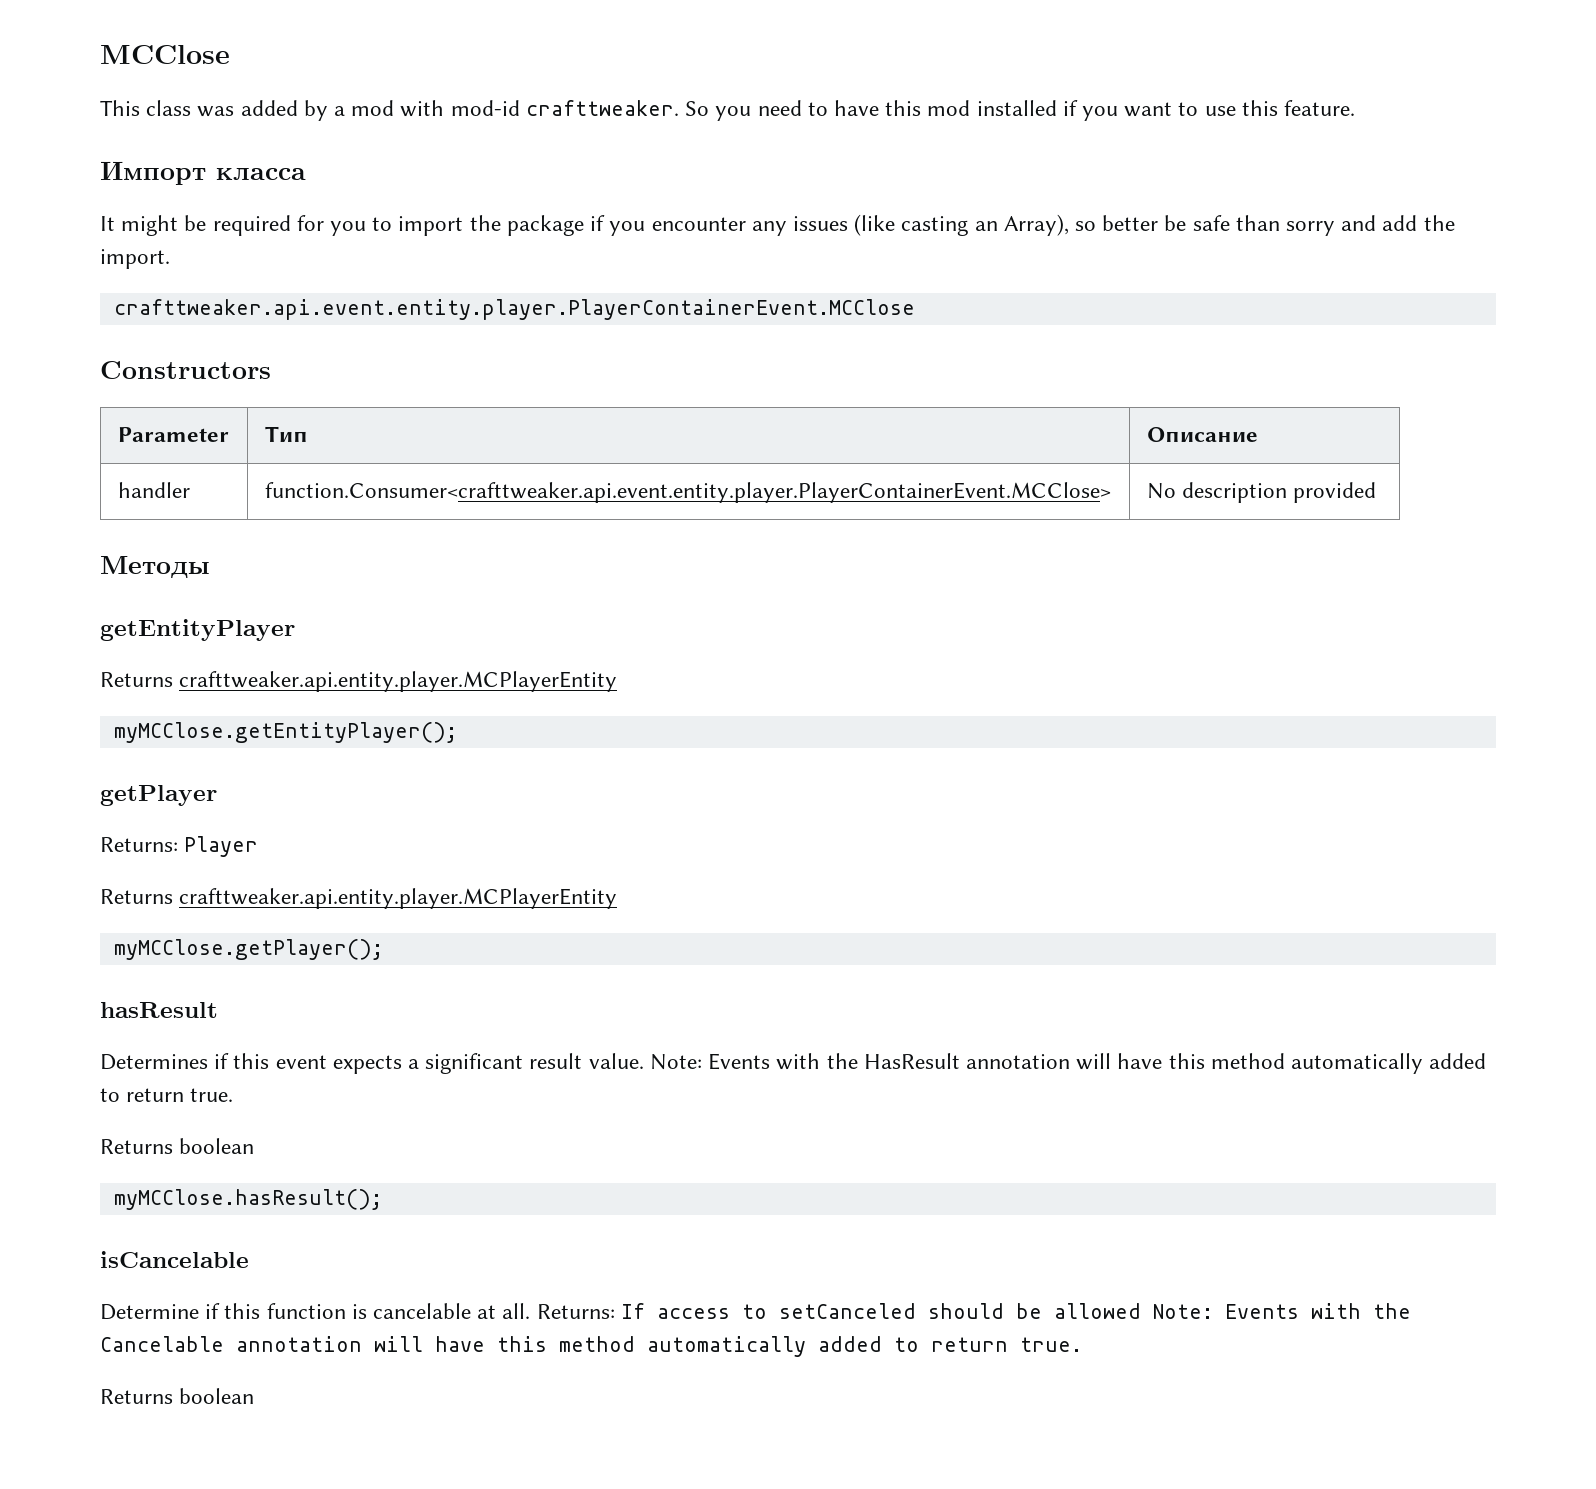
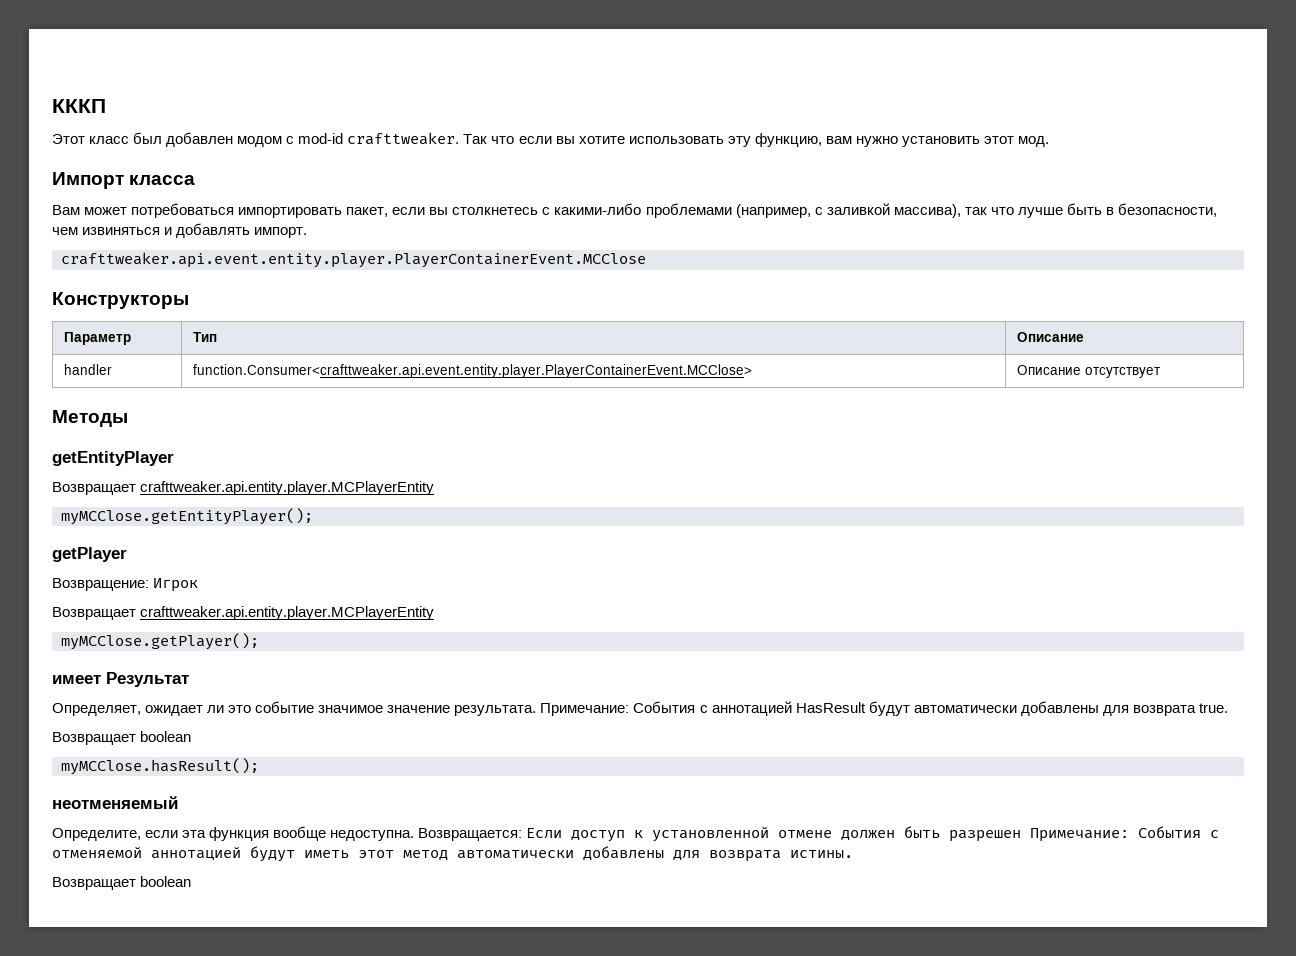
- MCClose
- This class was added by a mod with mod-id crafttweaker. So you need to have this mod installed if you want to use this feature.
+ КККП
+ Этот класс был добавлен модом с mod-id crafttweaker. Так что если вы хотите использовать эту функцию, вам нужно установить этот мод.
  Импорт класса
- It might be required for you to import the package if you encounter any issues (like casting an Array), so better be safe than sorry and add the import.
+ Вам может потребоваться импортировать пакет, если вы столкнетесь с какими-либо проблемами (например, с заливкой массива), так что лучше быть в безопасности, чем извиняться и добавлять импорт.
- Constructors
- Parameter | Тип | Описание
+ Конструкторы
+ Параметр | Тип | Описание
- handler | function.Consumer<crafttweaker.api.event.entity.player.PlayerContainerEvent.MCClose> | No description provided
+ handler | function.Consumer<crafttweaker.api.event.entity.player.PlayerContainerEvent.MCClose> | Описание отсутствует
  getEntityPlayer
- Returns crafttweaker.api.entity.player.MCPlayerEntity
+ Возвращает crafttweaker.api.entity.player.MCPlayerEntity
- Returns: Player
- Returns crafttweaker.api.entity.player.MCPlayerEntity
+ Возвращение: Игрок
+ Возвращает crafttweaker.api.entity.player.MCPlayerEntity
- hasResult
- Determines if this event expects a significant result value. Note: Events with the HasResult annotation will have this method automatically added to return true.
- Returns boolean
+ имеет Результат
+ Определяет, ожидает ли это событие значимое значение результата. Примечание: События с аннотацией HasResult будут автоматически добавлены для возврата true.
+ Возвращает boolean
- isCancelable
- Determine if this function is cancelable at all. Returns: If access to setCanceled should be allowed Note: Events with the Cancelable annotation will have this method automatically added to return true.
- Returns boolean
+ неотменяемый
+ Определите, если эта функция вообще недоступна. Возвращается: Если доступ к установленной отмене должен быть разрешен Примечание: События с отменяемой аннотацией будут иметь этот метод автоматически добавлены для возврата истины.
+ Возвращает boolean

